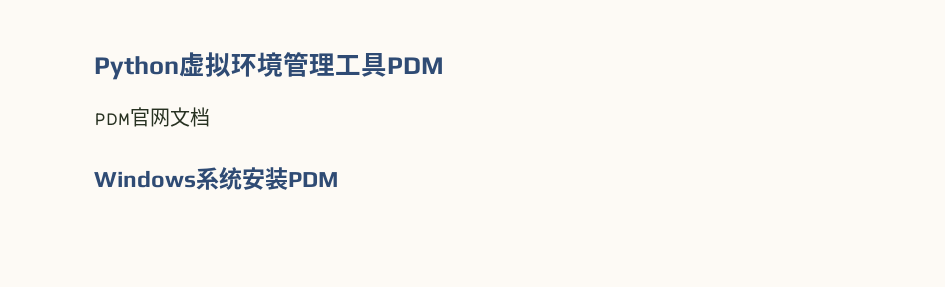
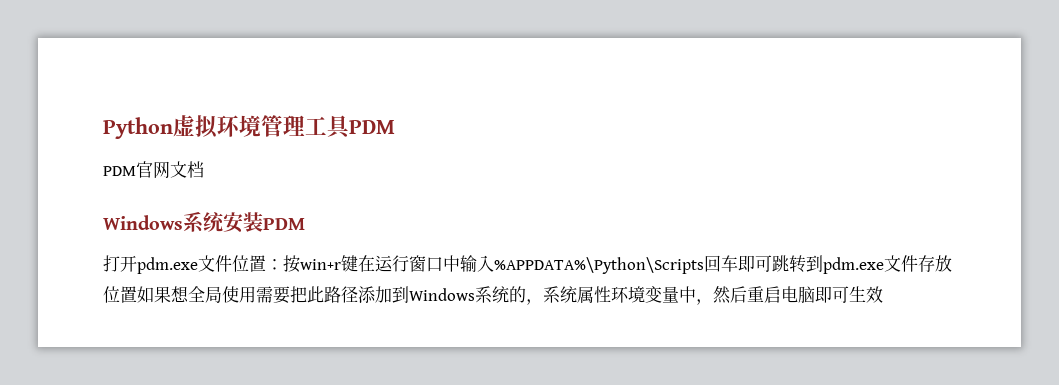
+ 打开pdm.exe文件位置：按win+r键在运行窗口中输入%APPDATA%\Python\Scripts回车即可跳转到pdm.exe文件存放位置如果想全局使用需要把此路径添加到Windows系统的，系统属性环境变量中，然后重启电脑即可生效

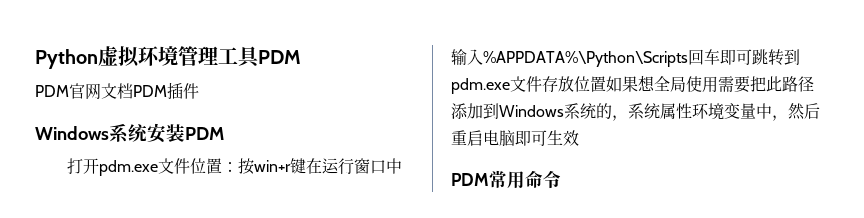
- PDM官网文档
+ PDM官网文档PDM插件
+ PDM常用命令

